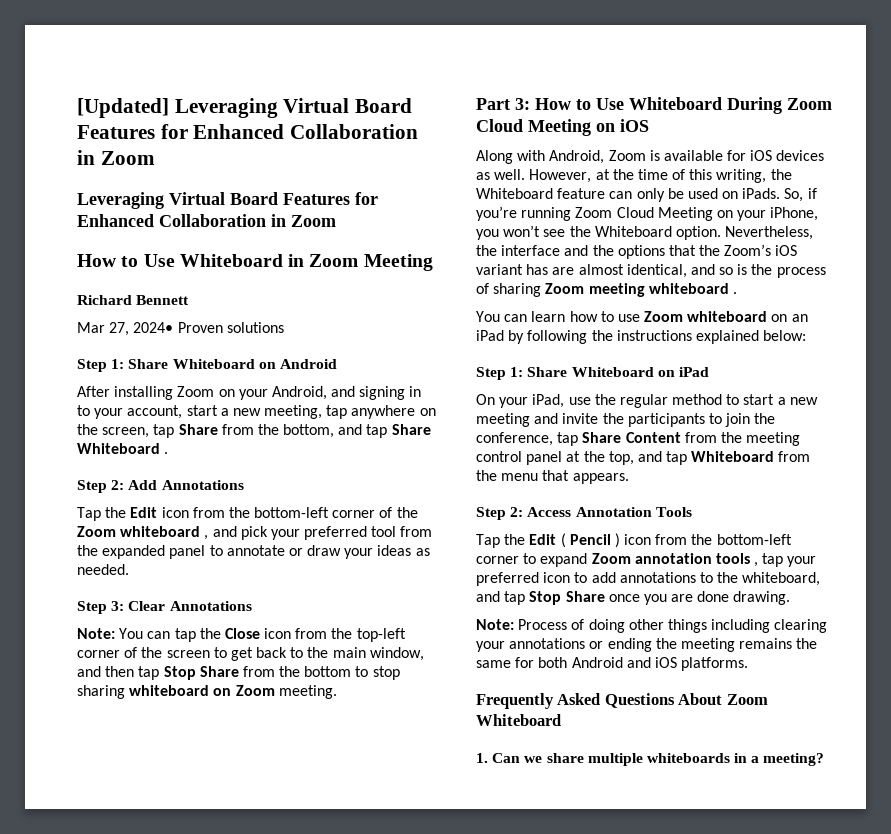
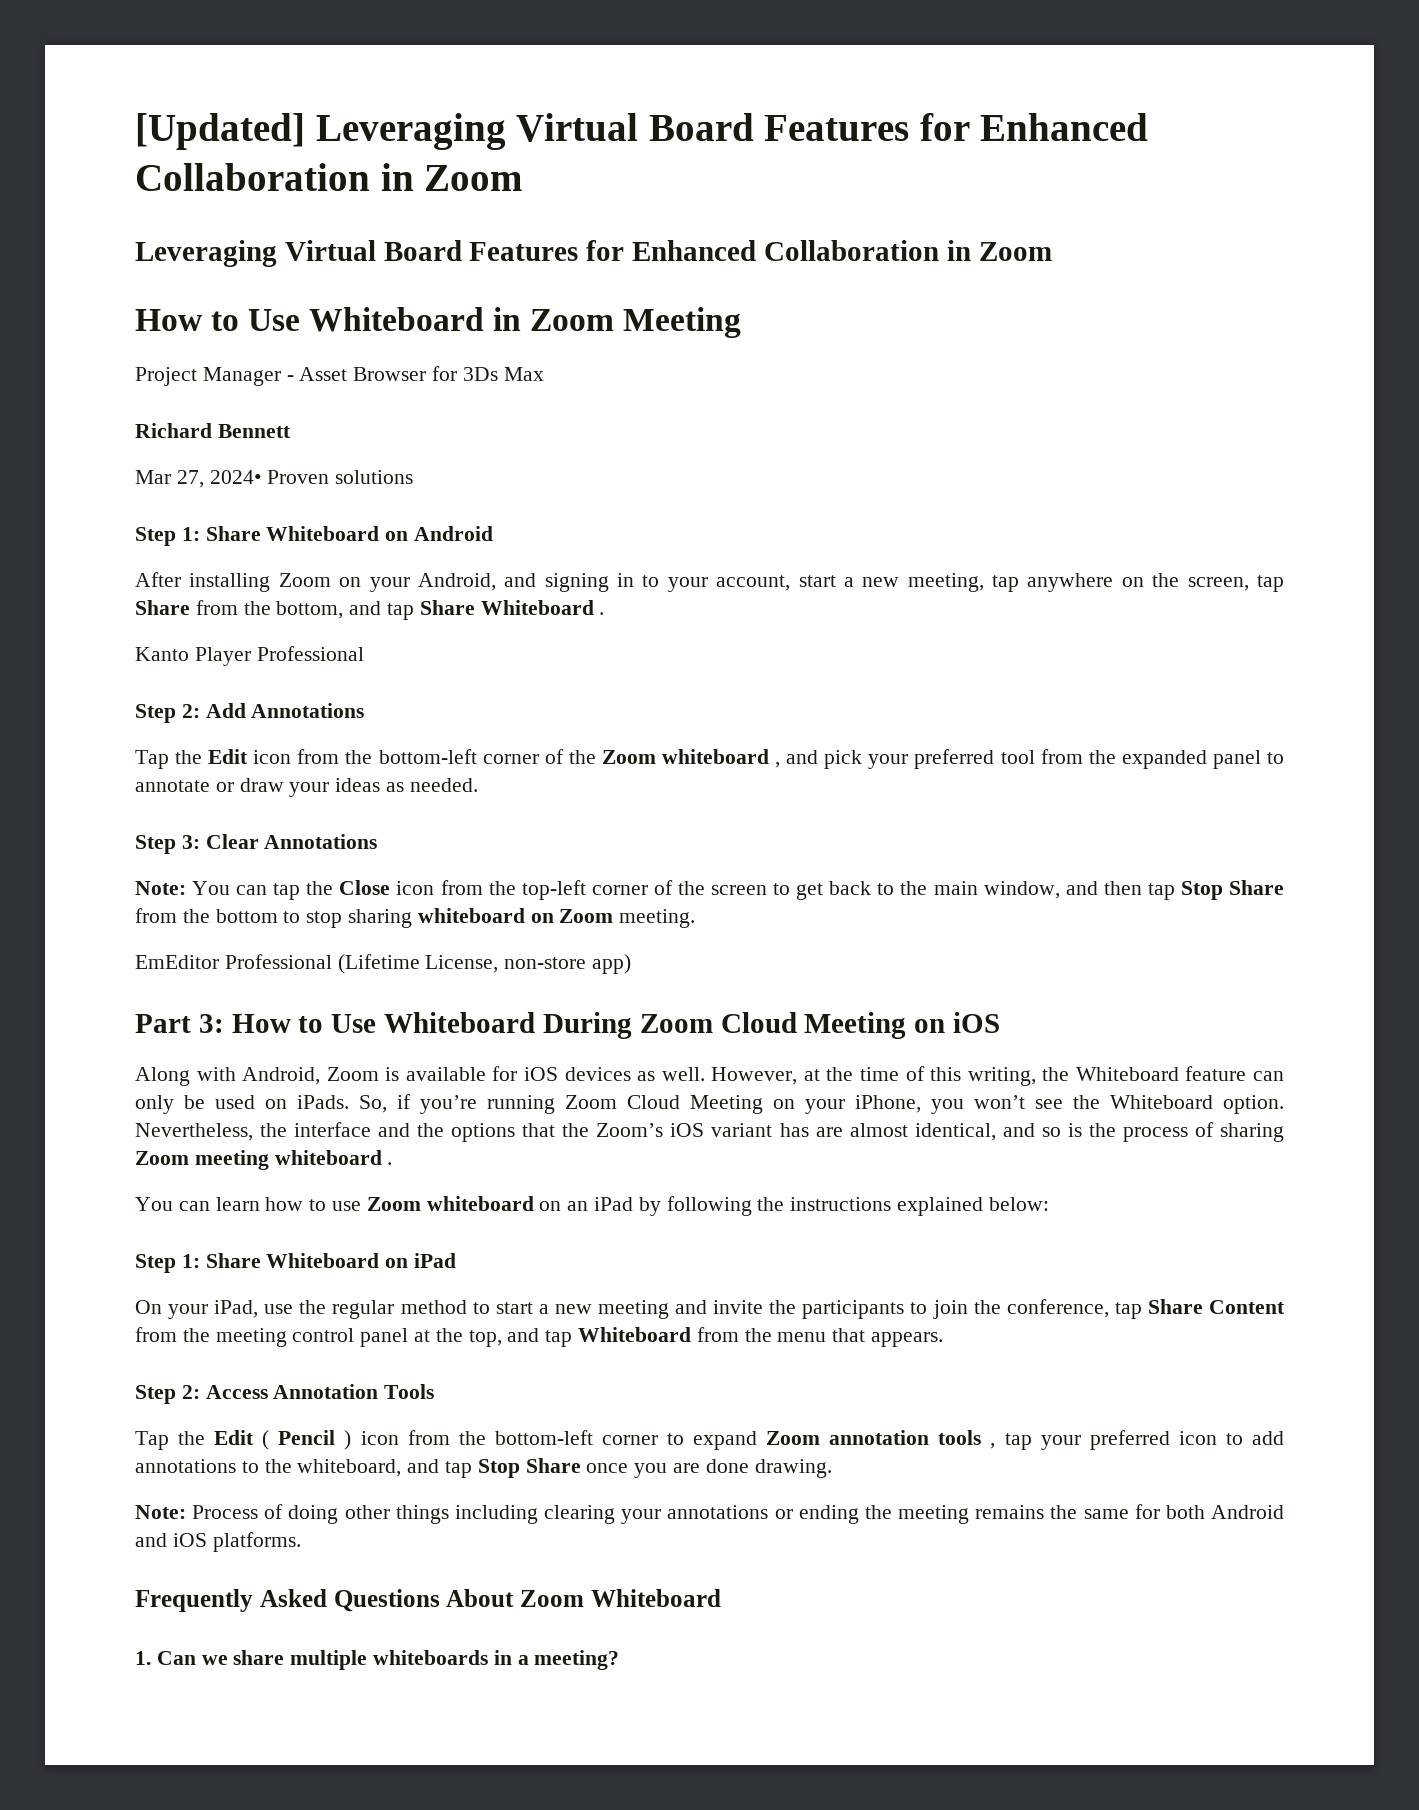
+ Project Manager - Asset Browser for 3Ds Max
+ Kanto Player Professional
+ EmEditor Professional (Lifetime License, non-store app)

